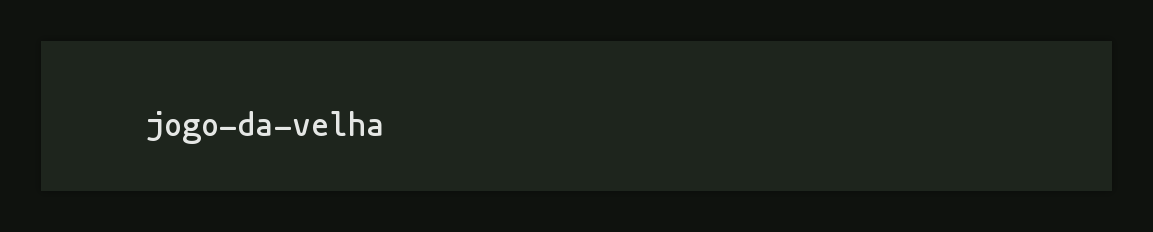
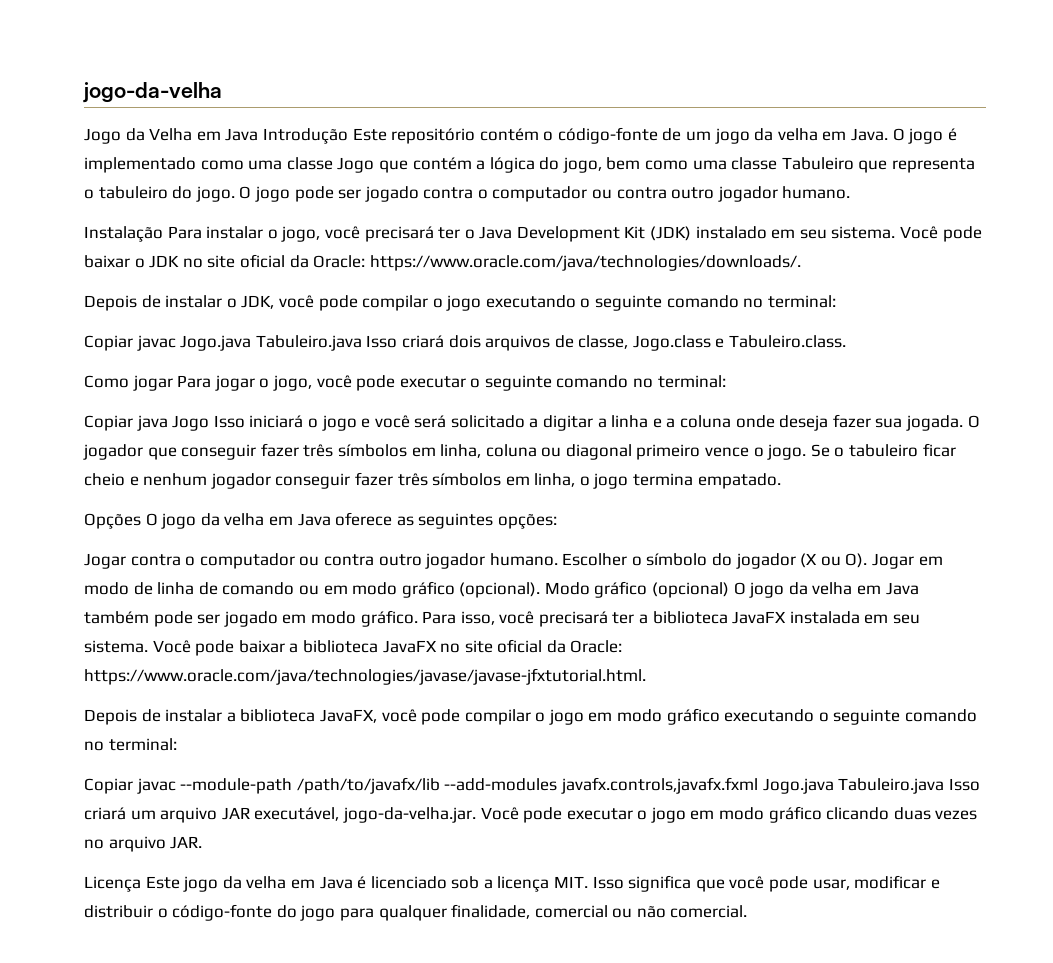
+ Jogo da Velha em Java Introdução Este repositório contém o código-fonte de um jogo da velha em Java. O jogo é implementado como uma classe Jogo que contém a lógica do jogo, bem como uma classe Tabuleiro que representa o tabuleiro do jogo. O jogo pode ser jogado contra o computador ou contra outro jogador humano.
+ Instalação Para instalar o jogo, você precisará ter o Java Development Kit (JDK) instalado em seu sistema. Você pode baixar o JDK no site oficial da Oracle: https://www.oracle.com/java/technologies/downloads/.
+ Depois de instalar o JDK, você pode compilar o jogo executando o seguinte comando no terminal:
+ Copiar javac Jogo.java Tabuleiro.java Isso criará dois arquivos de classe, Jogo.class e Tabuleiro.class.
+ Como jogar Para jogar o jogo, você pode executar o seguinte comando no terminal:
+ Copiar java Jogo Isso iniciará o jogo e você será solicitado a digitar a linha e a coluna onde deseja fazer sua jogada. O jogador que conseguir fazer três símbolos em linha, coluna ou diagonal primeiro vence o jogo. Se o tabuleiro ficar cheio e nenhum jogador conseguir fazer três símbolos em linha, o jogo termina empatado.
+ Opções O jogo da velha em Java oferece as seguintes opções:
+ Jogar contra o computador ou contra outro jogador humano. Escolher o símbolo do jogador (X ou O). Jogar em modo de linha de comando ou em modo gráfico (opcional). Modo gráfico (opcional) O jogo da velha em Java também pode ser jogado em modo gráfico. Para isso, você precisará ter a biblioteca JavaFX instalada em seu sistema. Você pode baixar a biblioteca JavaFX no site oficial da Oracle: https://www.oracle.com/java/technologies/javase/javase-jfxtutorial.html.
+ Depois de instalar a biblioteca JavaFX, você pode compilar o jogo em modo gráfico executando o seguinte comando no terminal:
+ Copiar javac --module-path /path/to/javafx/lib --add-modules javafx.controls,javafx.fxml Jogo.java Tabuleiro.java Isso criará um arquivo JAR executável, jogo-da-velha.jar. Você pode executar o jogo em modo gráfico clicando duas vezes no arquivo JAR.
+ Licença Este jogo da velha em Java é licenciado sob a licença MIT. Isso significa que você pode usar, modificar e distribuir o código-fonte do jogo para qualquer finalidade, comercial ou não comercial.

